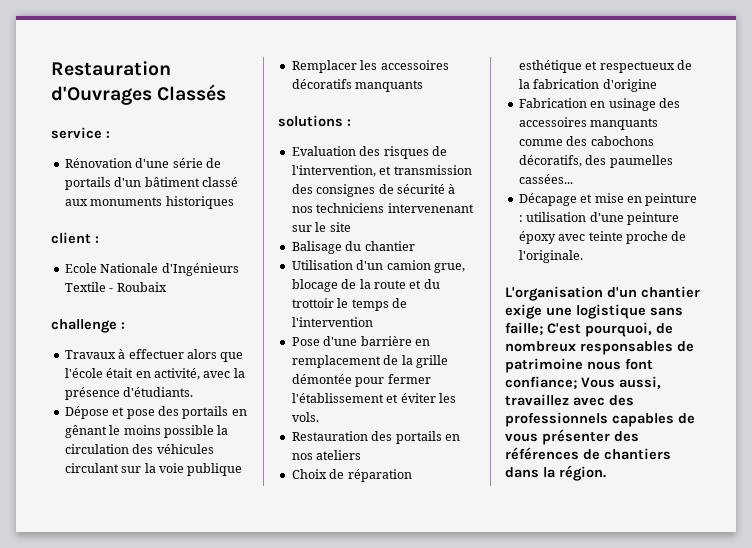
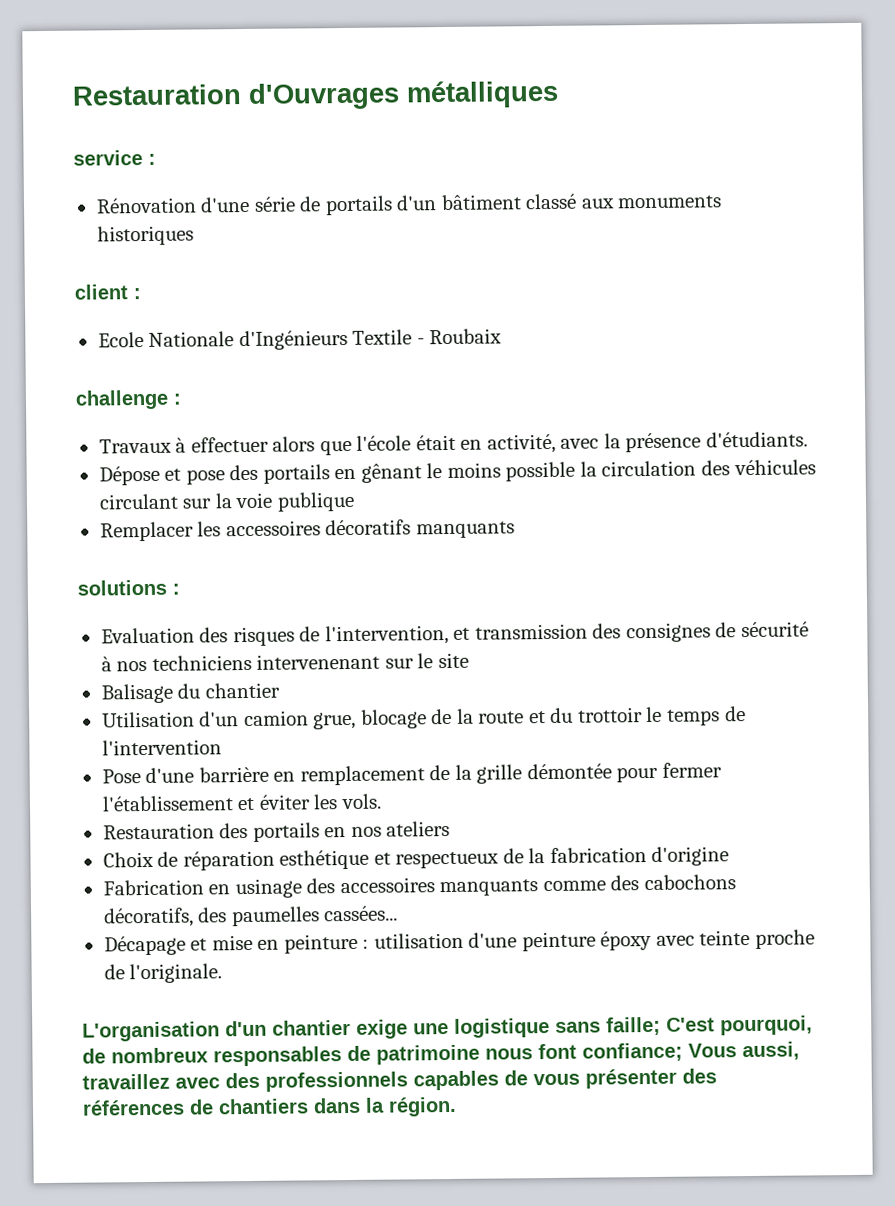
- Restauration d'Ouvrages Classés
+ Restauration d'Ouvrages métalliques

